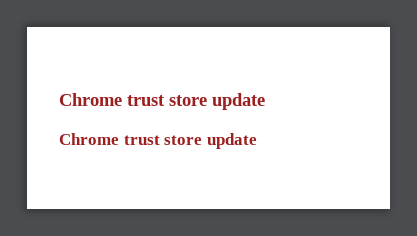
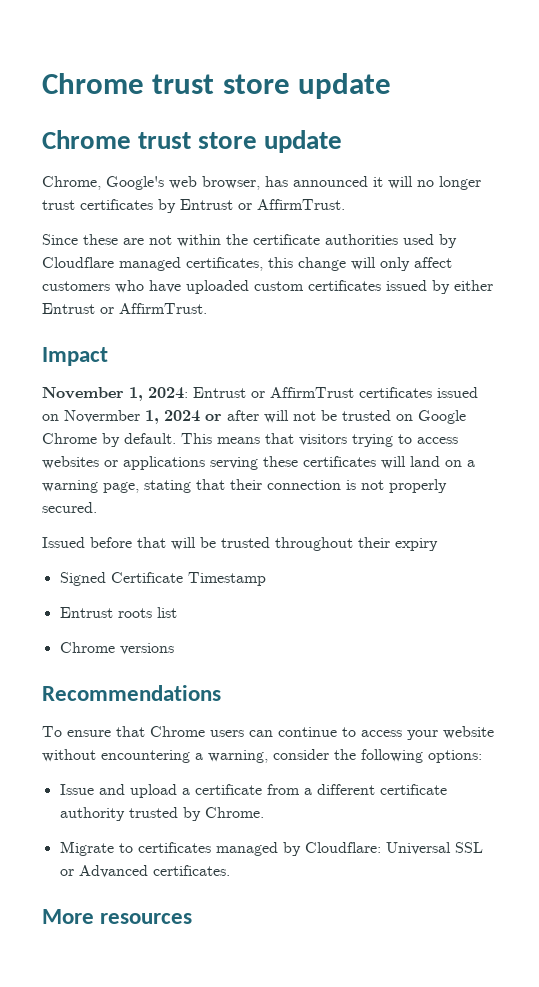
+ Chrome, Google's web browser, has announced it will no longer trust certificates by Entrust or AffirmTrust.
+ Since these are not within the certificate authorities used by Cloudflare managed certificates, this change will only affect customers who have uploaded custom certificates issued by either Entrust or AffirmTrust.
+ Impact
+ November 1, 2024: Entrust or AffirmTrust certificates issued on Novermber 1, 2024 or after will not be trusted on Google Chrome by default. This means that visitors trying to access websites or applications serving these certificates will land on a warning page, stating that their connection is not properly secured.
+ Issued before that will be trusted throughout their expiry
+ Signed Certificate Timestamp
+ Entrust roots list
+ Chrome versions
+ Recommendations
+ To ensure that Chrome users can continue to access your website without encountering a warning, consider the following options:
+ Issue and upload a certificate from a different certificate authority trusted by Chrome.
+ Migrate to certificates managed by Cloudflare: Universal SSL or Advanced certificates.
+ More resources

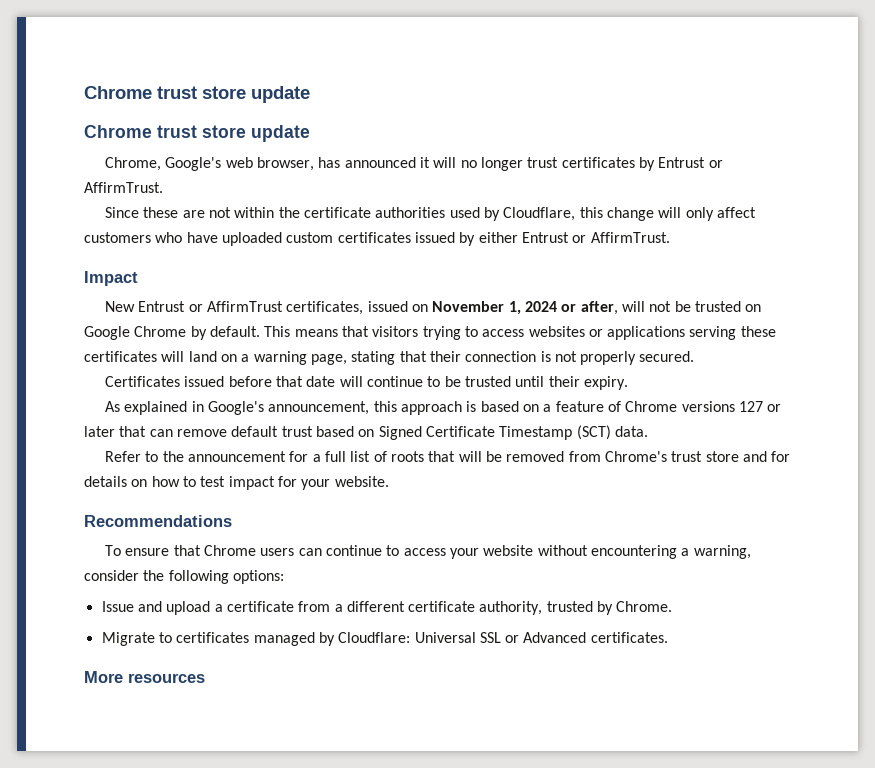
- Since these are not within the certificate authorities used by Cloudflare managed certificates, this change will only affect customers who have uploaded custom certificates issued by either Entrust or AffirmTrust.
+ Since these are not within the certificate authorities used by Cloudflare, this change will only affect customers who have uploaded custom certificates issued by either Entrust or AffirmTrust.
- November 1, 2024: Entrust or AffirmTrust certificates issued on Novermber 1, 2024 or after will not be trusted on Google Chrome by default.
+ New Entrust or AffirmTrust certificates, issued on November 1, 2024 or after, will not be trusted on Google Chrome by default.
- Issued before that will be trusted throughout their expiry
- Signed Certificate Timestamp
- Entrust roots list
- Chrome versions
+ Certificates issued before that date will continue to be trusted until their expiry.
+ As explained in Google's announcement, this approach is based on a feature of Chrome versions 127 or later that can remove default trust based on Signed Certificate Timestamp (SCT) data.
+ Refer to the announcement for a full list of roots that will be removed from Chrome's trust store and for details on how to test impact for your website.
- Issue and upload a certificate from a different certificate authority trusted by Chrome.
+ Issue and upload a certificate from a different certificate authority, trusted by Chrome.

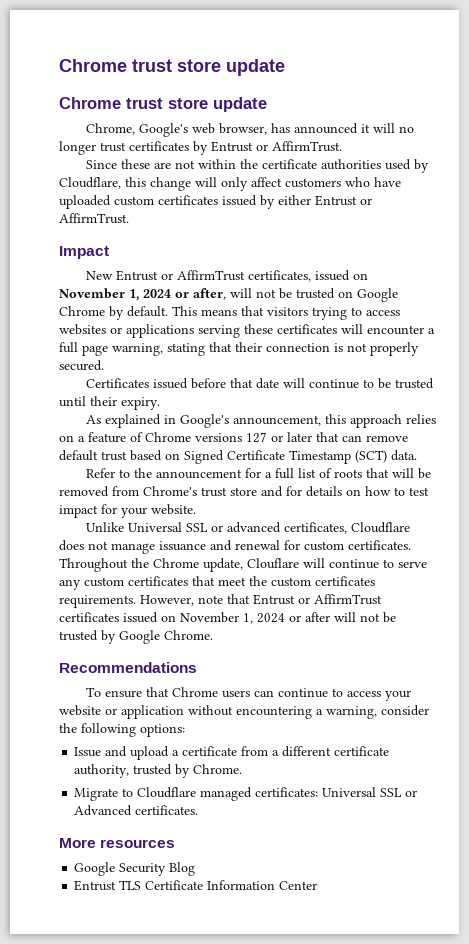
- This means that visitors trying to access websites or applications serving these certificates will land on a warning page, stating that their connection is not properly secured.
+ This means that visitors trying to access websites or applications serving these certificates will encounter a full page warning, stating that their connection is not properly secured.
- As explained in Google's announcement, this approach is based on a feature of Chrome versions 127 or later that can remove default trust based on Signed Certificate Timestamp (SCT) data.
+ As explained in Google's announcement, this approach relies on a feature of Chrome versions 127 or later that can remove default trust based on Signed Certificate Timestamp (SCT) data.
+ Unlike Universal SSL or advanced certificates, Cloudflare does not manage issuance and renewal for custom certificates. Throughout the Chrome update, Clouflare will continue to serve any custom certificates that meet the custom certificates requirements. However, note that Entrust or AffirmTrust certificates issued on November 1, 2024 or after will not be trusted by Google Chrome.
- To ensure that Chrome users can continue to access your website without encountering a warning, consider the following options:
+ To ensure that Chrome users can continue to access your website or application without encountering a warning, consider the following options:
- Migrate to certificates managed by Cloudflare: Universal SSL or Advanced certificates.
+ Migrate to Cloudflare managed certificates: Universal SSL or Advanced certificates.
+ Google Security Blog
+ Entrust TLS Certificate Information Center

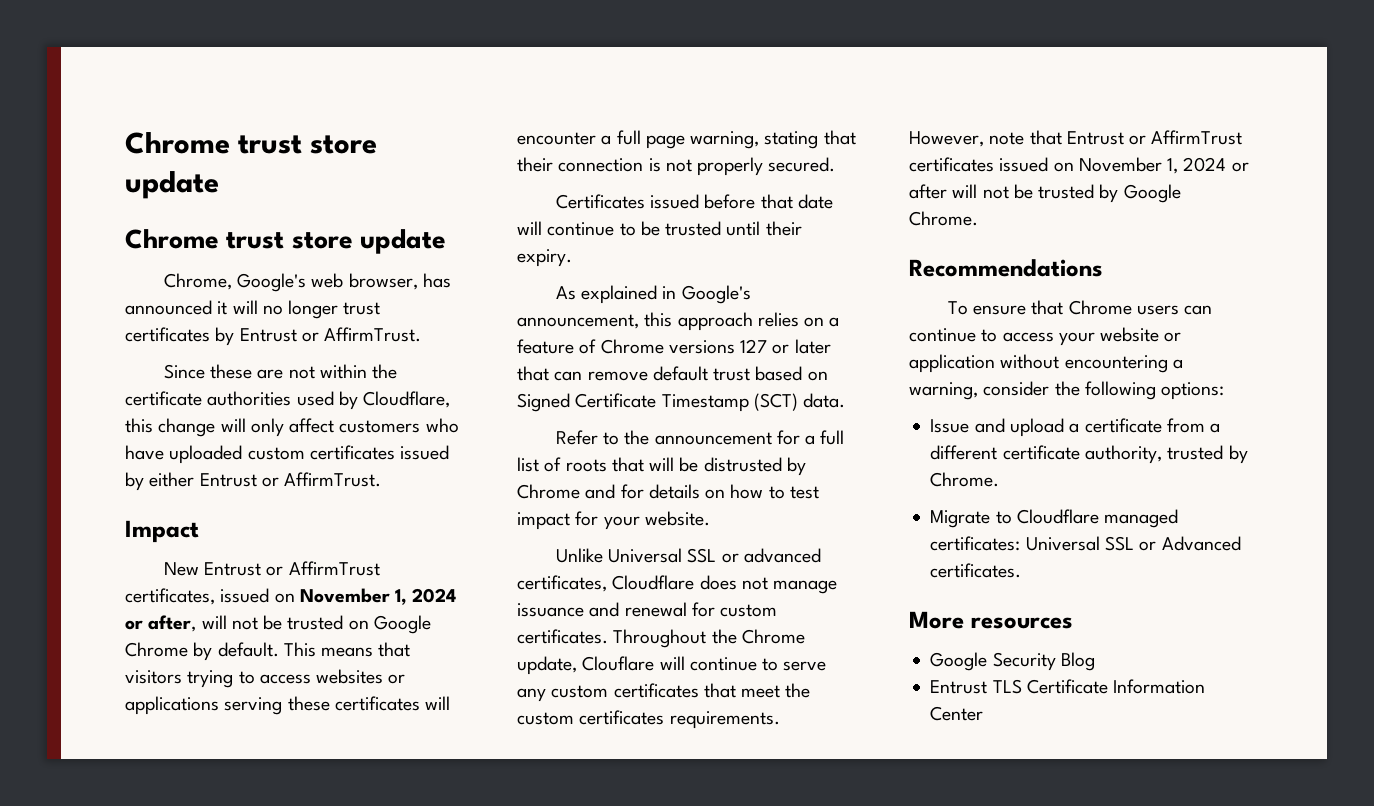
- Refer to the announcement for a full list of roots that will be removed from Chrome's trust store and for details on how to test impact for your website.
+ Refer to the announcement for a full list of roots that will be distrusted by Chrome and for details on how to test impact for your website.

